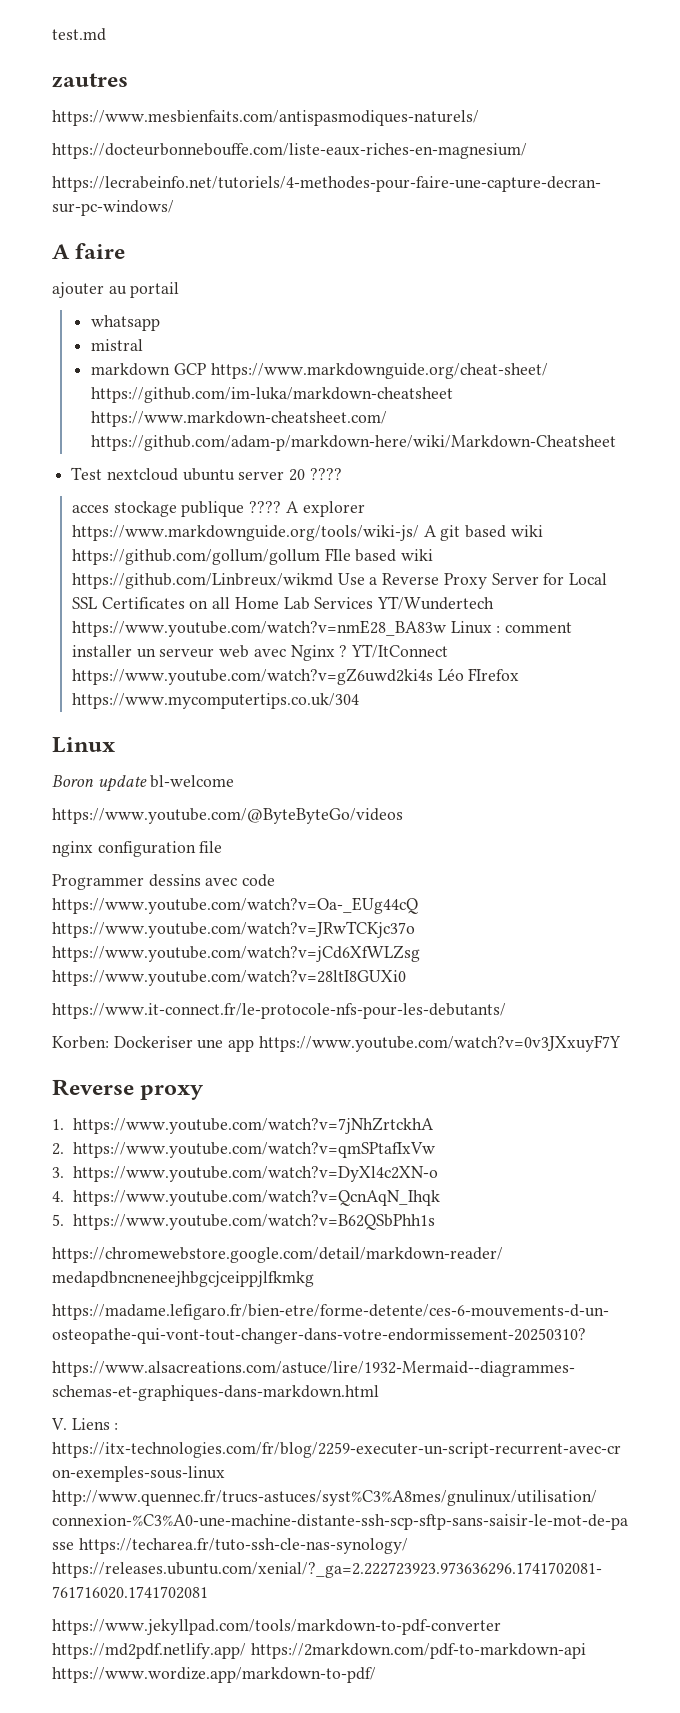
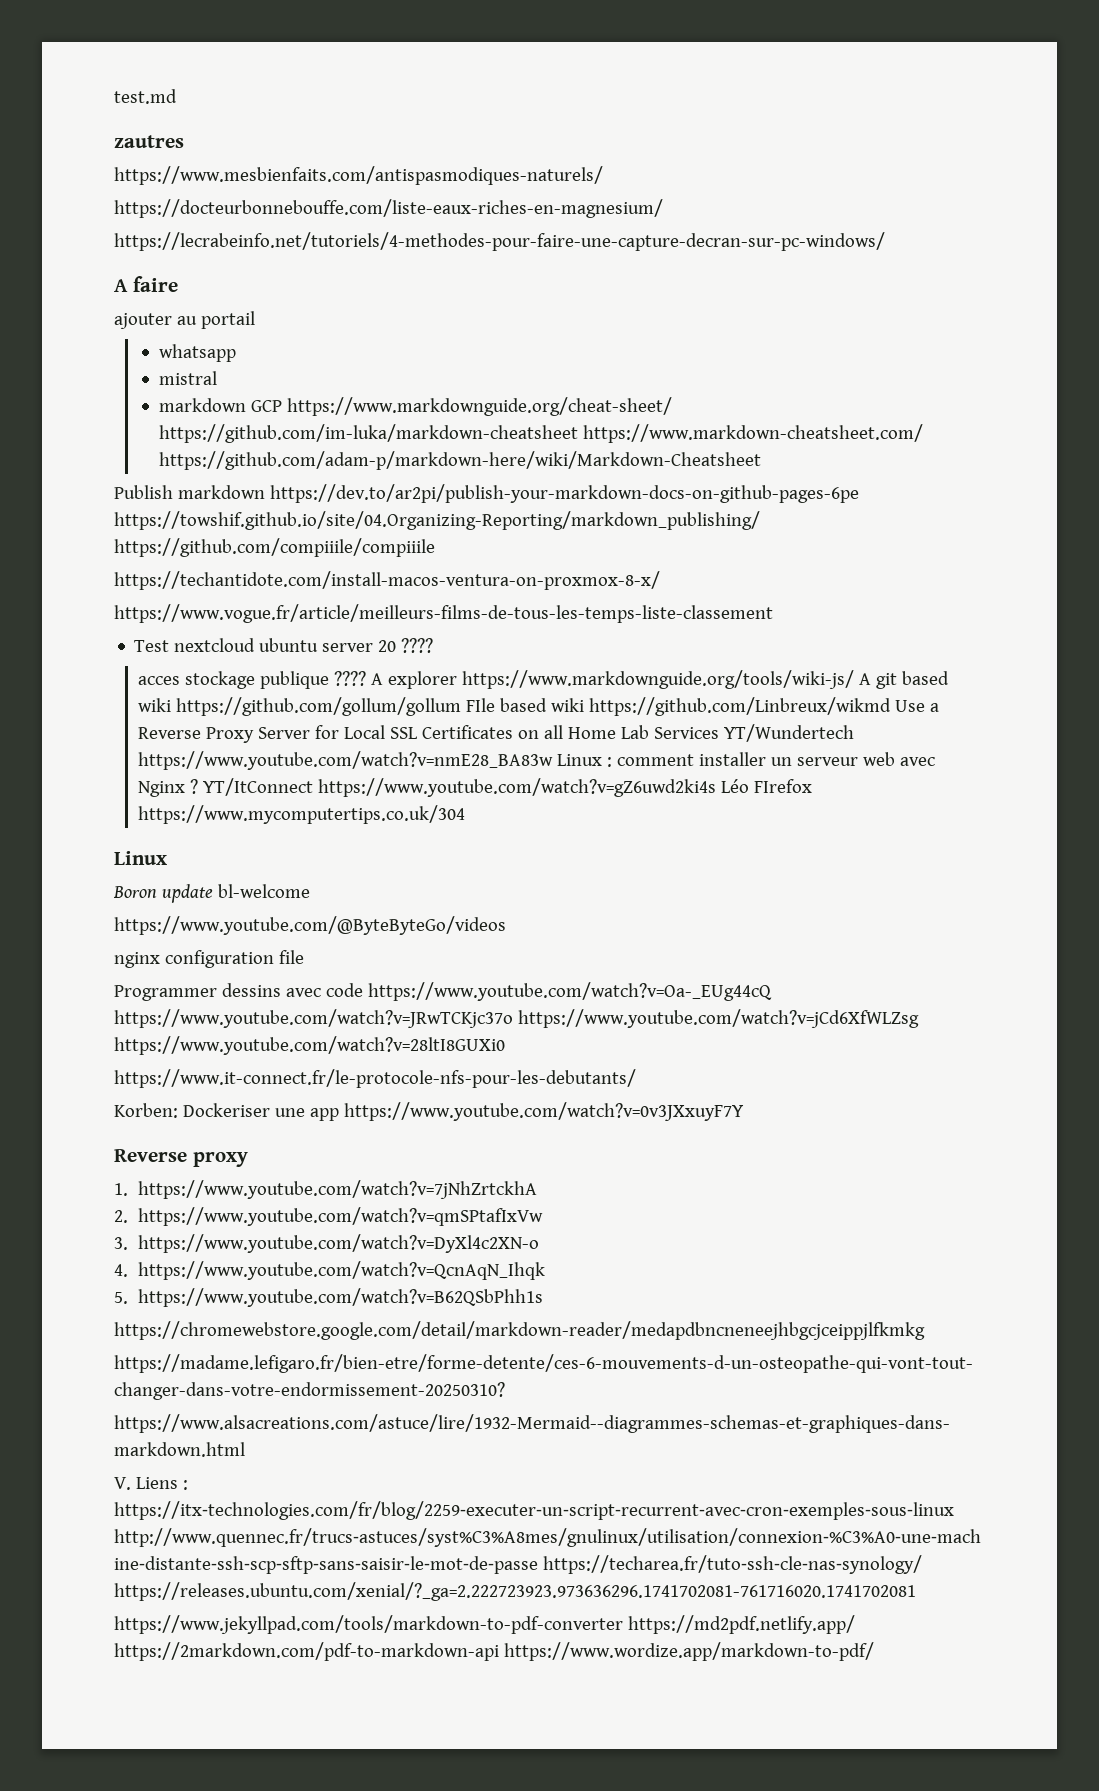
+ Publish markdown https://dev.to/ar2pi/publish-your-markdown-docs-on-github-pages-6pe https://towshif.github.io/site/04.Organizing-Reporting/markdown_publishing/ https://github.com/compiiile/compiiile
+ https://techantidote.com/install-macos-ventura-on-proxmox-8-x/
+ https://www.vogue.fr/article/meilleurs-films-de-tous-les-temps-liste-classement

